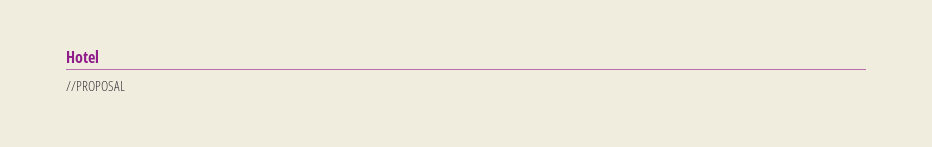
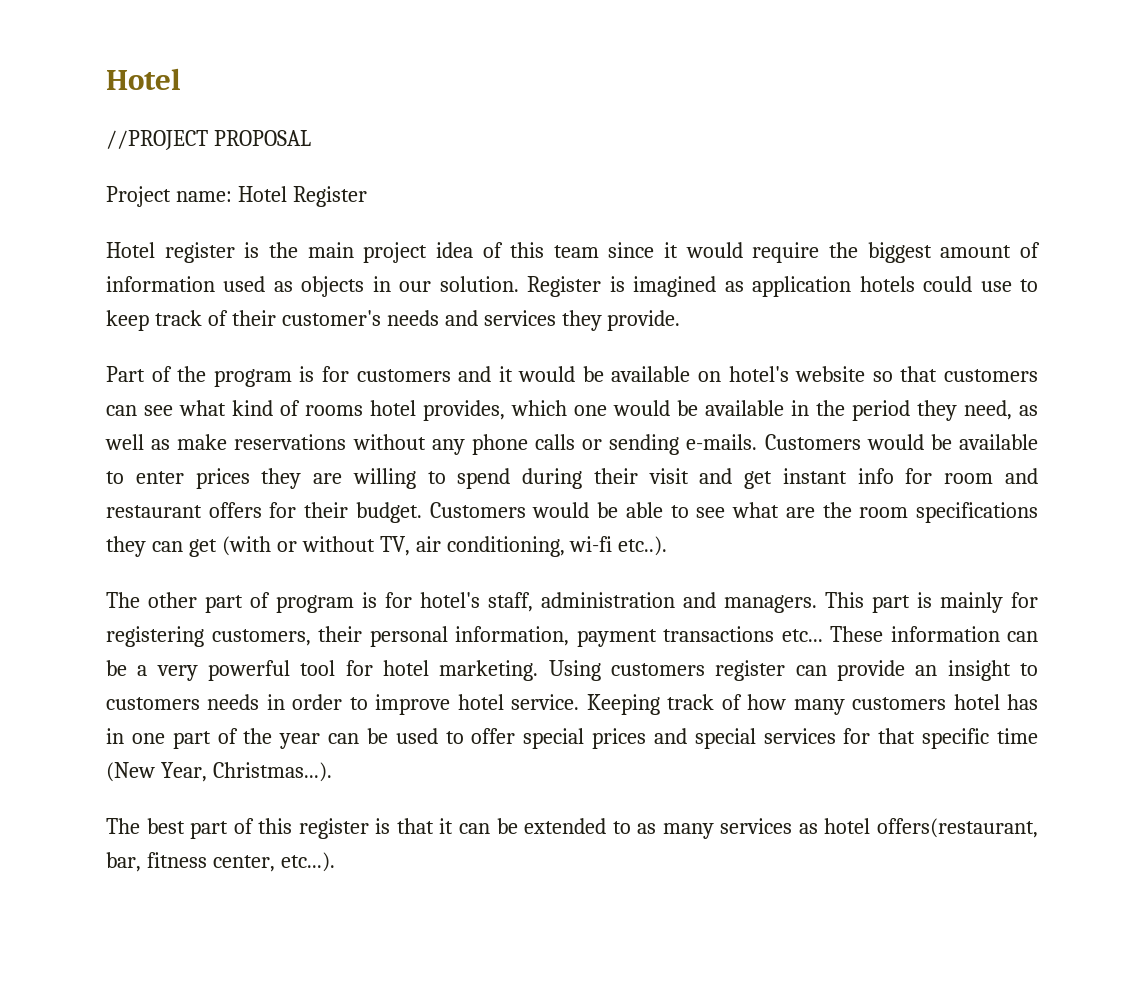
- //PROPOSAL
+ //PROJECT PROPOSAL
+ Project name: Hotel Register
+ Hotel register is the main project idea of this team since it would require the biggest amount of information used as objects in our solution. Register is imagined as application hotels could use to keep track of their customer's needs and services they provide.
+ Part of the program is for customers and it would be available on hotel's website so that customers can see what kind of rooms hotel provides, which one would be available in the period they need, as well as make reservations without any phone calls or sending e-mails. Customers would be available to enter prices they are willing to spend during their visit and get instant info for room and restaurant offers for their budget. Customers would be able to see what are the room specifications they can get (with or without TV, air conditioning, wi-fi etc..).
+ The other part of program is for hotel's staff, administration and managers. This part is mainly for registering customers, their personal information, payment transactions etc... These information can be a very powerful tool for hotel marketing. Using customers register can provide an insight to customers needs in order to improve hotel service. Keeping track of how many customers hotel has in one part of the year can be used to offer special prices and special services for that specific time (New Year, Christmas...).
+ The best part of this register is that it can be extended to as many services as hotel offers(restaurant, bar, fitness center, etc...).

